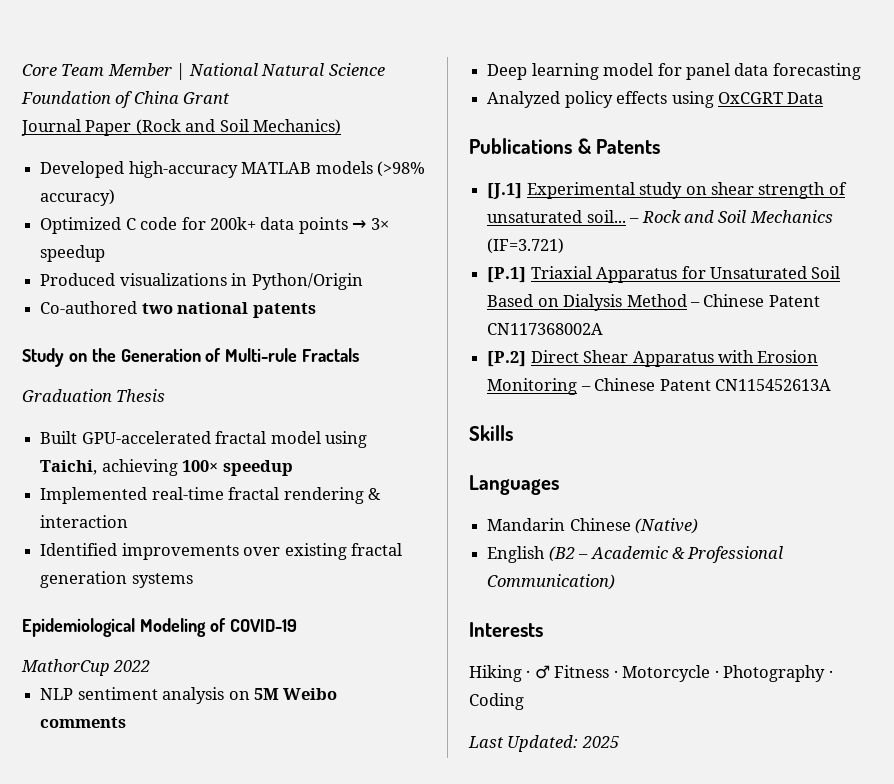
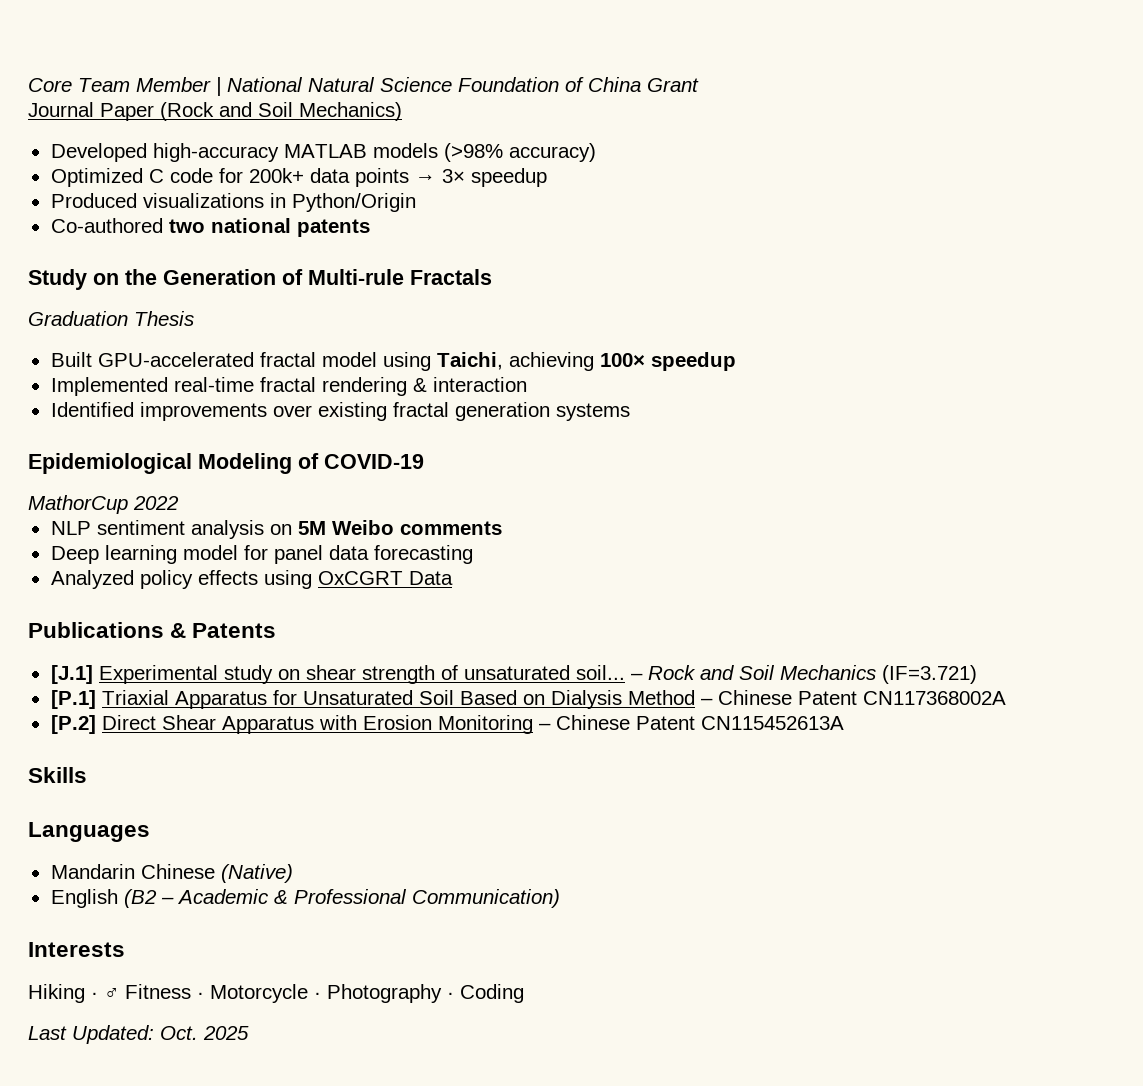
- Last Updated: 2025
+ Last Updated: Oct. 2025

